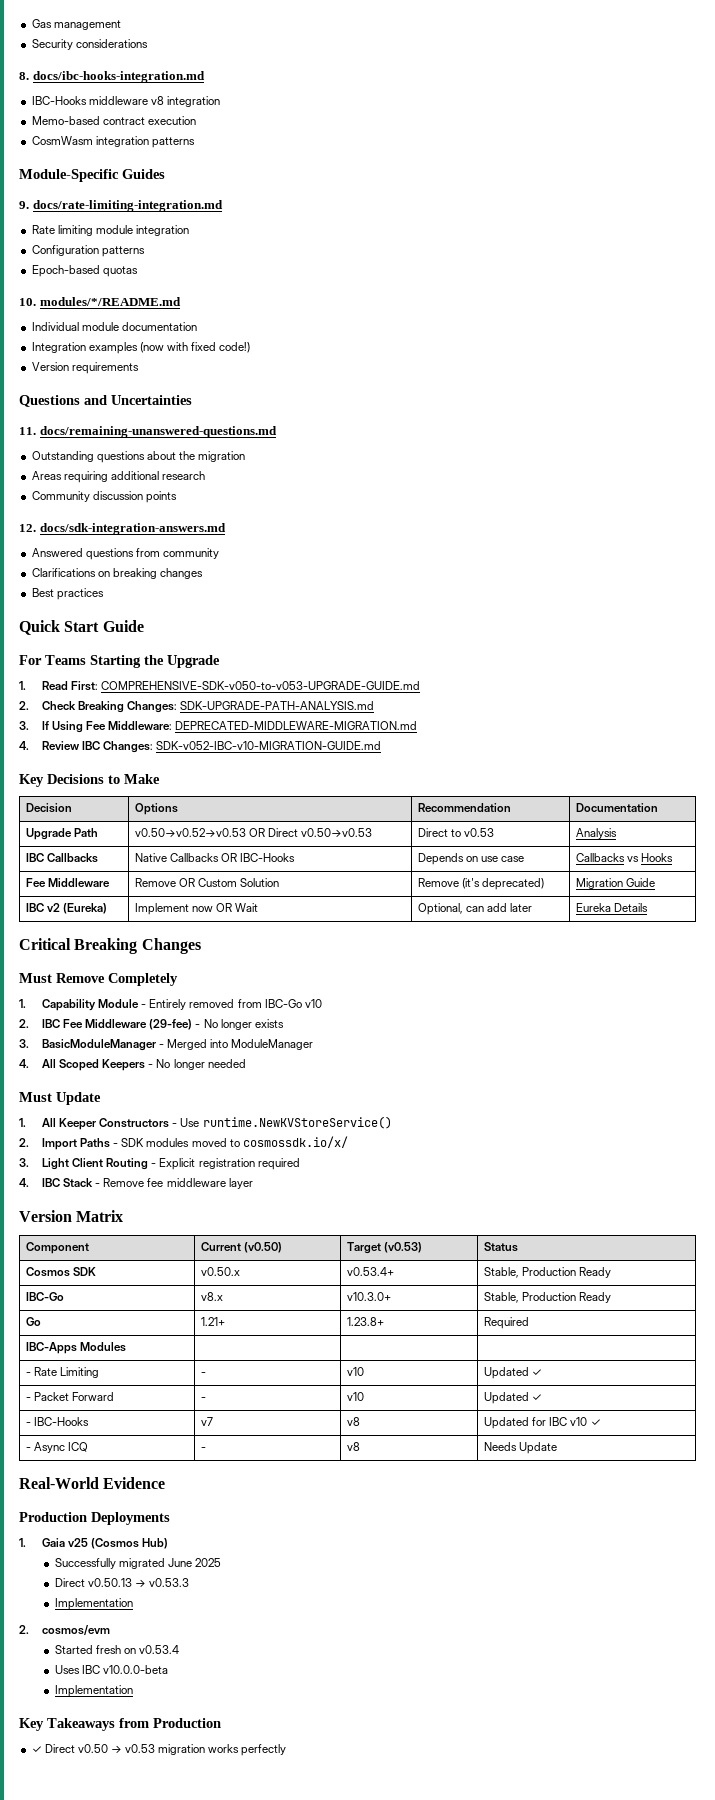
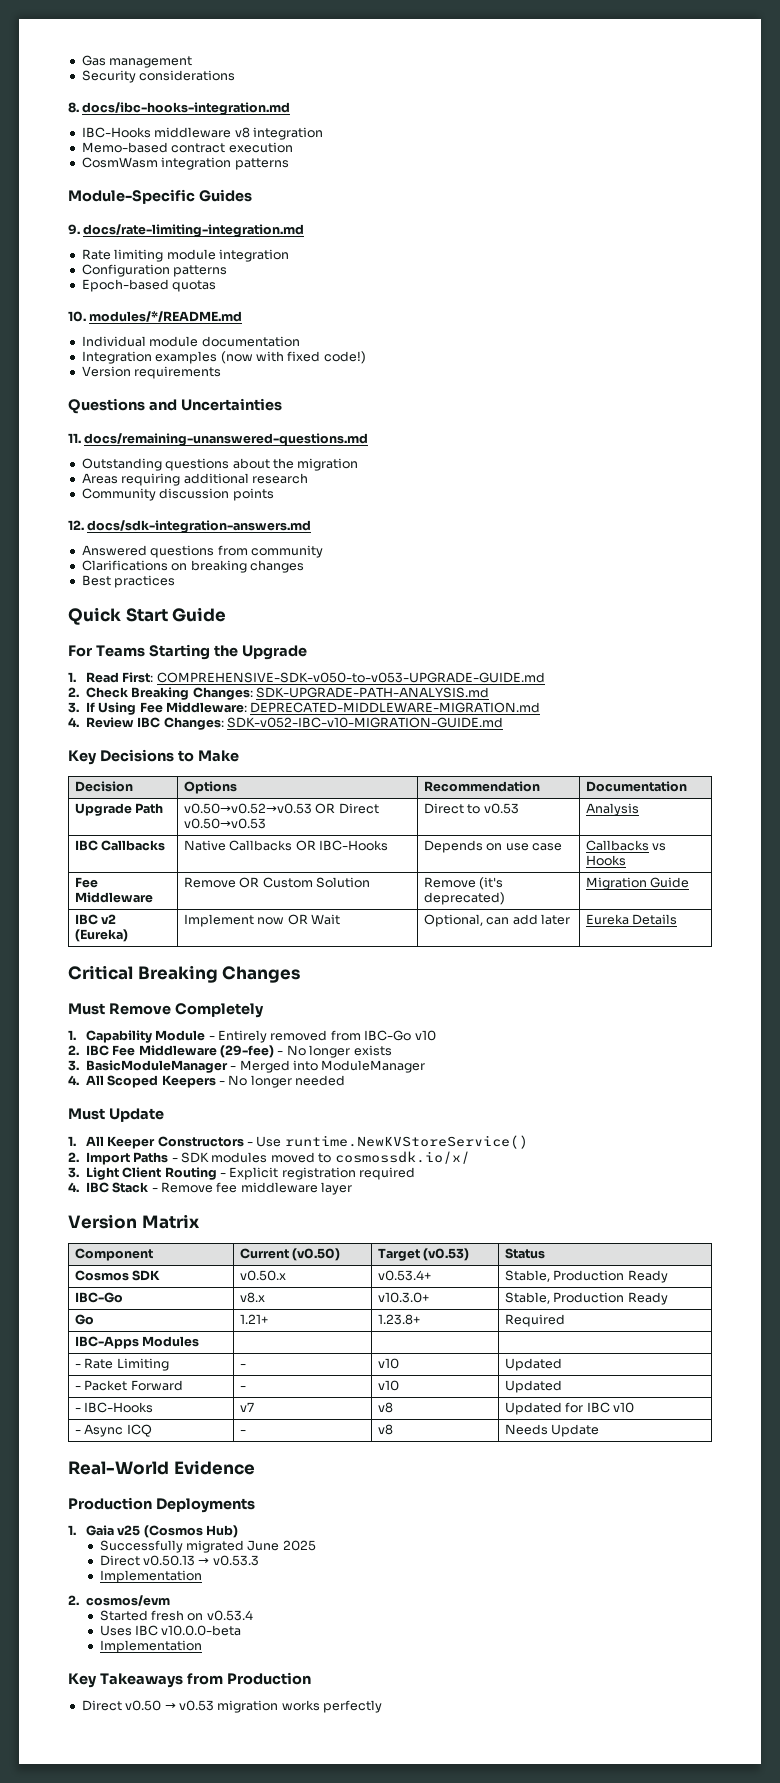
- - Rate Limiting | - | v10 | Updated ✓
+ - Rate Limiting | - | v10 | Updated
- - Packet Forward | - | v10 | Updated ✓
+ - Packet Forward | - | v10 | Updated
- - IBC-Hooks | v7 | v8 | Updated for IBC v10 ✓
+ - IBC-Hooks | v7 | v8 | Updated for IBC v10
- ✓ Direct v0.50 → v0.53 migration works perfectly
+ Direct v0.50 → v0.53 migration works perfectly

